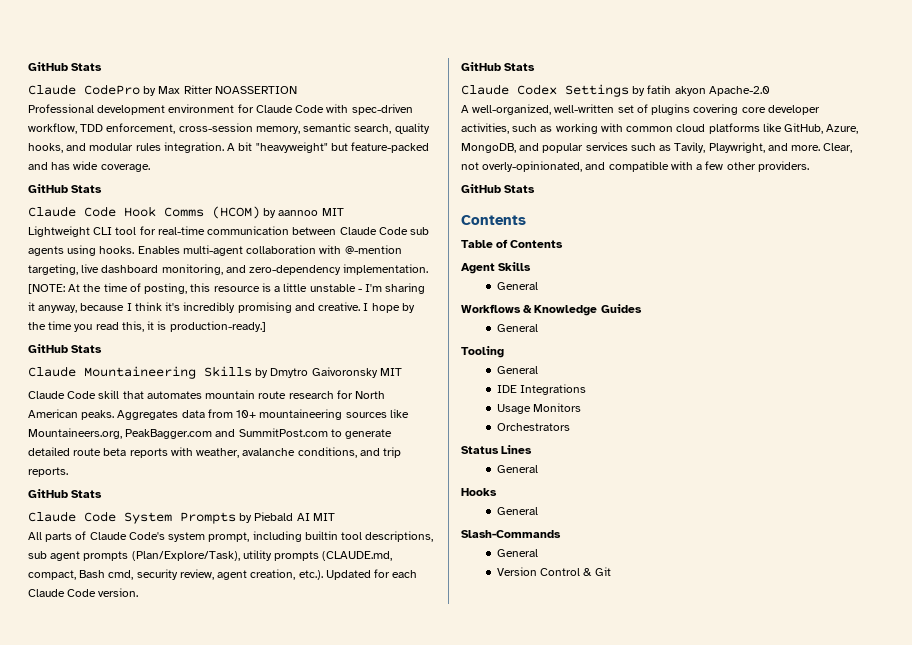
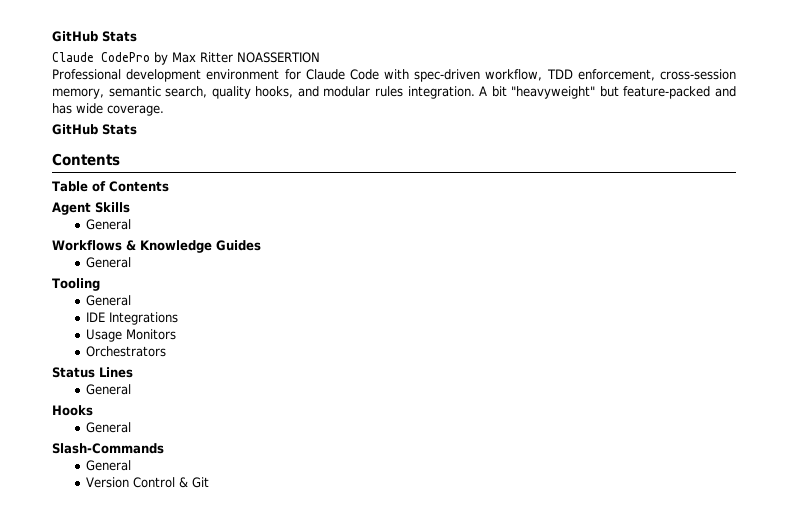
- Claude Code Hook Comms (HCOM) by aannoo MIT
- Lightweight CLI tool for real-time communication between Claude Code sub agents using hooks. Enables multi-agent collaboration with @-mention targeting, live dashboard monitoring, and zero-dependency implementation. [NOTE: At the time of posting, this resource is a little unstable - I'm sharing it anyway, because I think it's incredibly promising and creative. I hope by the time you read this, it is production-ready.]
- GitHub Stats
- Claude Mountaineering Skills by Dmytro Gaivoronsky MIT
- Claude Code skill that automates mountain route research for North American peaks. Aggregates data from 10+ mountaineering sources like Mountaineers.org, PeakBagger.com and SummitPost.com to generate detailed route beta reports with weather, avalanche conditions, and trip reports.
- GitHub Stats
- Claude Code System Prompts by Piebald AI MIT
- All parts of Claude Code's system prompt, including builtin tool descriptions, sub agent prompts (Plan/Explore/Task), utility prompts (CLAUDE.md, compact, Bash cmd, security review, agent creation, etc.). Updated for each Claude Code version.
- GitHub Stats
- Claude Codex Settings by fatih akyon Apache-2.0
- A well-organized, well-written set of plugins covering core developer activities, such as working with common cloud platforms like GitHub, Azure, MongoDB, and popular services such as Tavily, Playwright, and more. Clear, not overly-opinionated, and compatible with a few other providers.
- GitHub Stats

